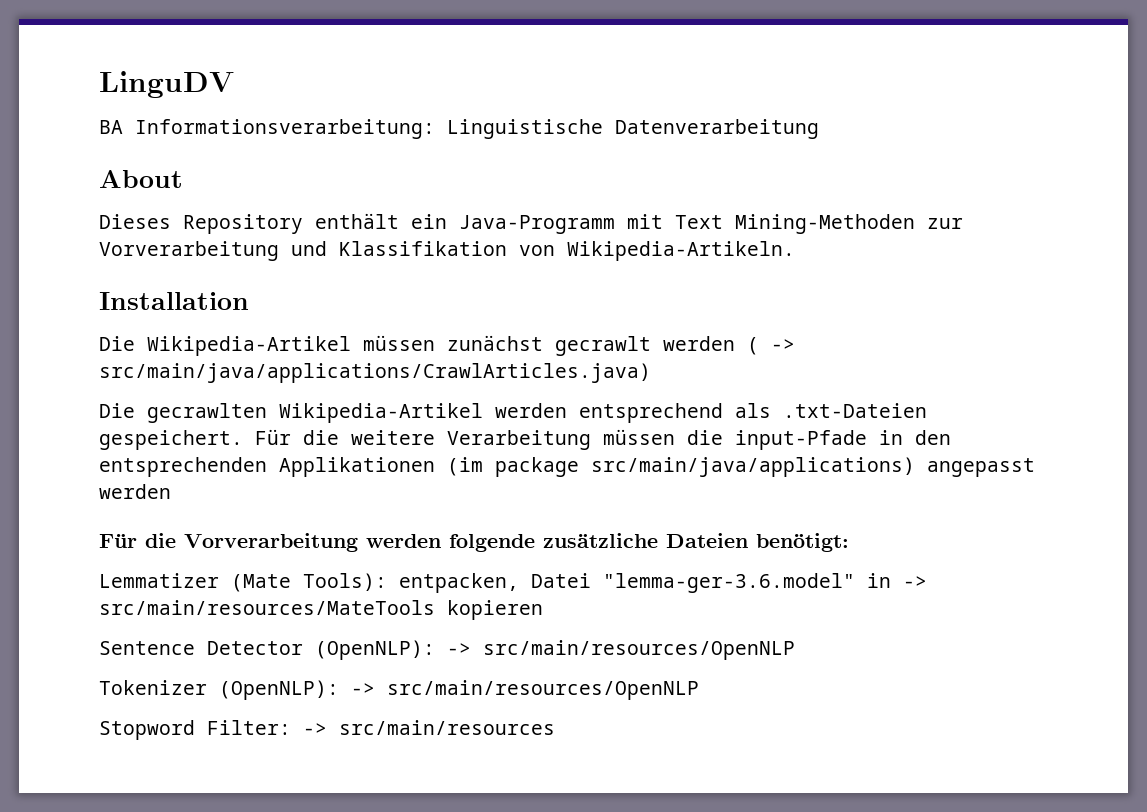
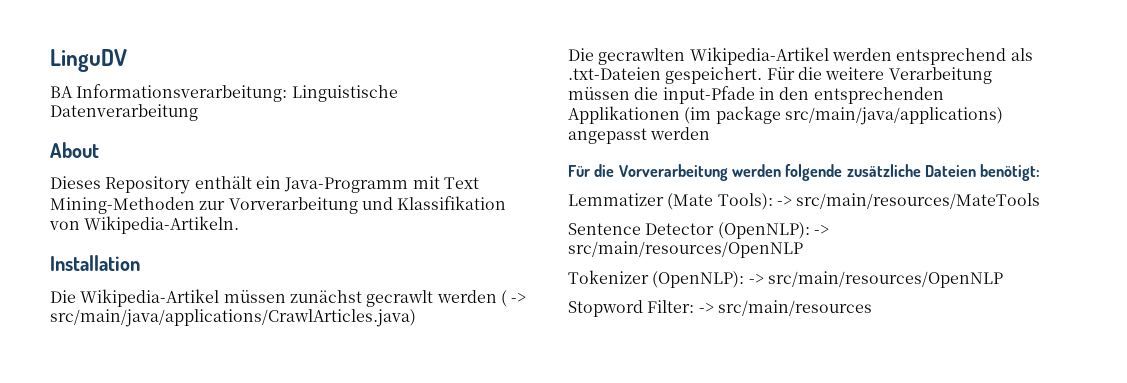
- Lemmatizer (Mate Tools): entpacken, Datei "lemma-ger-3.6.model" in -> src/main/resources/MateTools kopieren
+ Lemmatizer (Mate Tools): -> src/main/resources/MateTools

